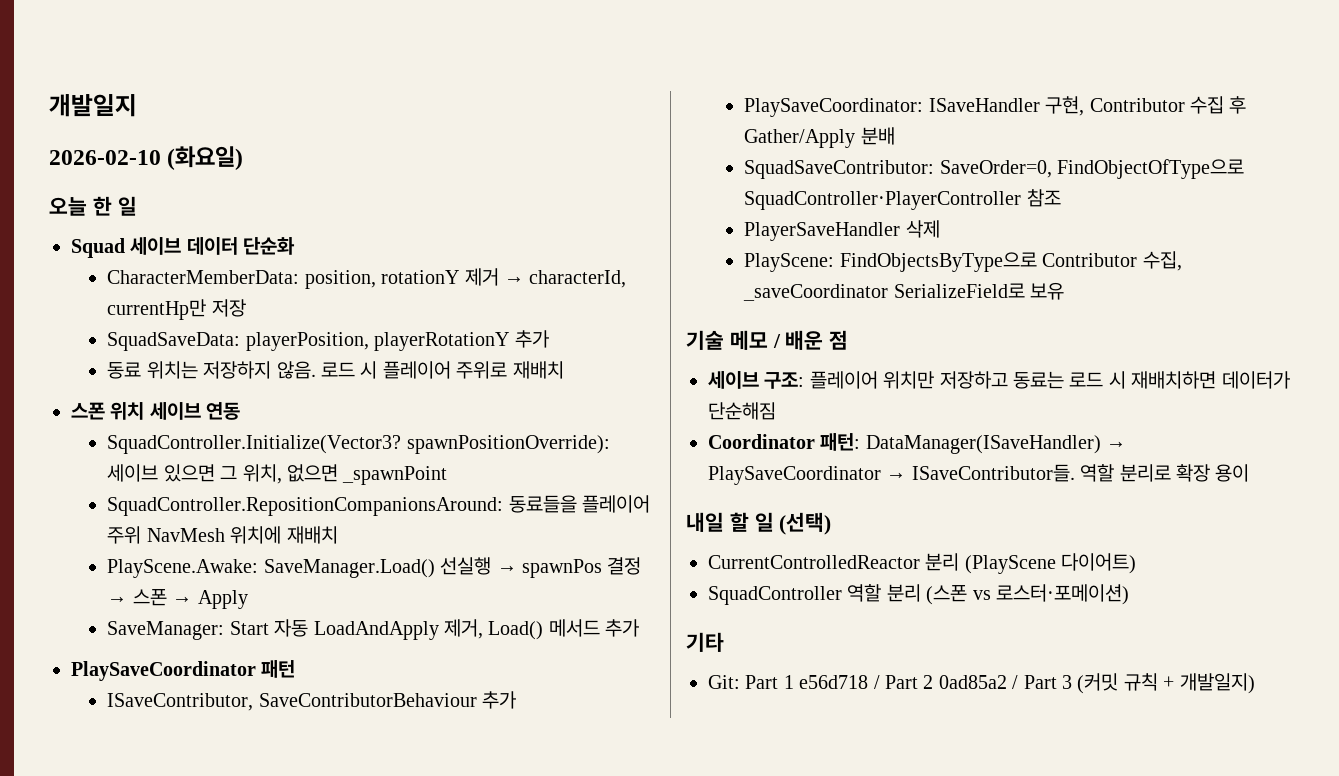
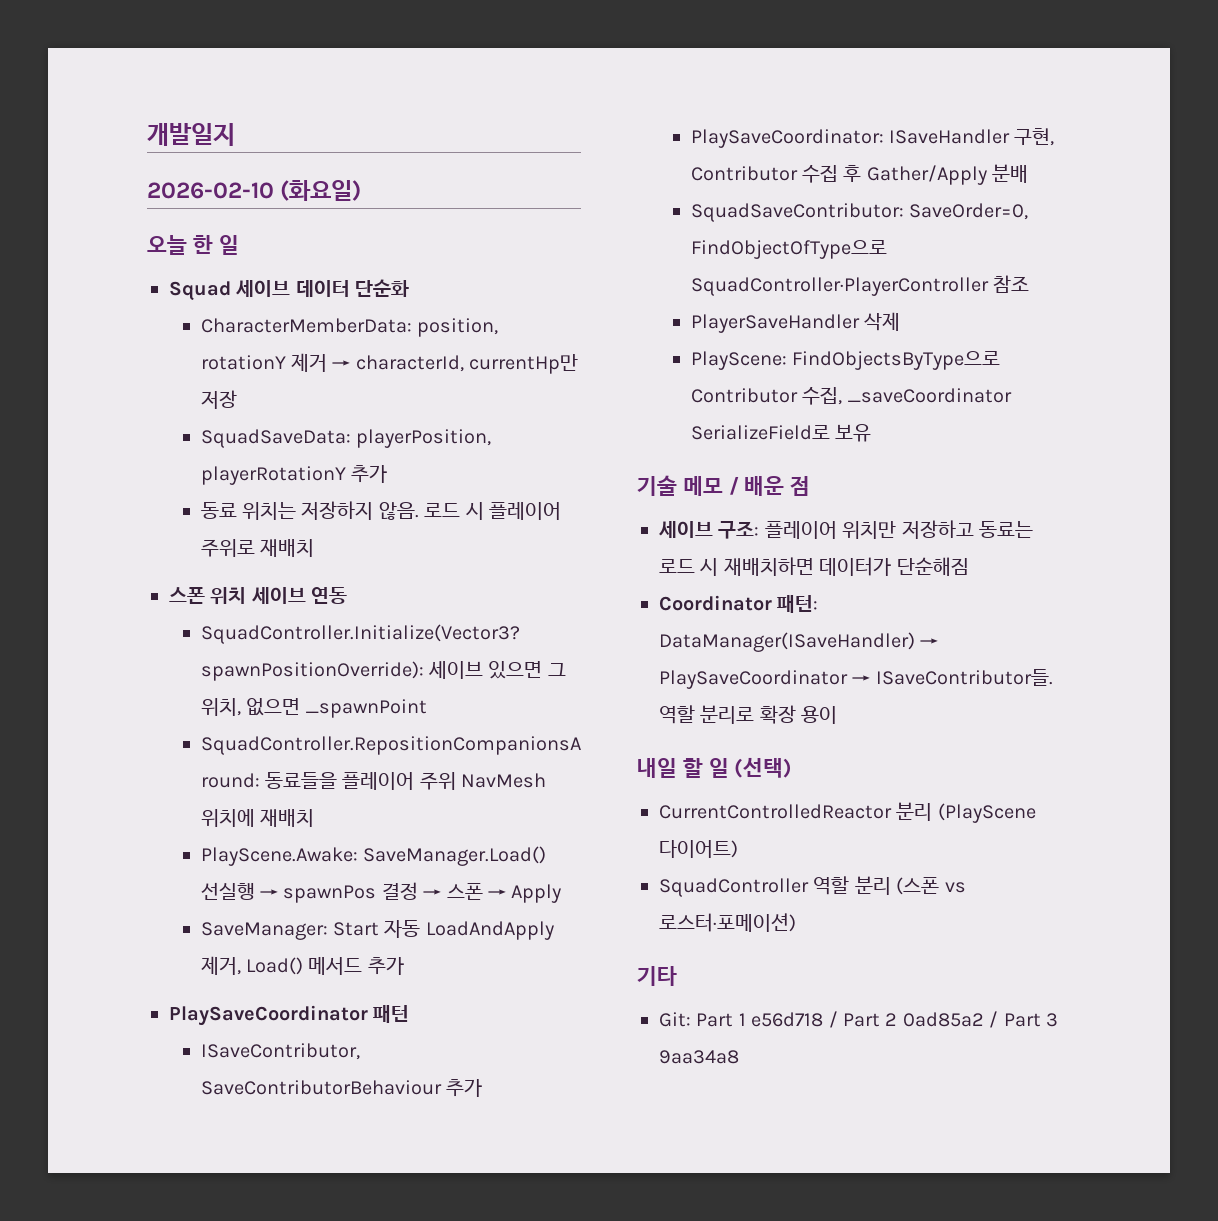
- Git: Part 1 e56d718 / Part 2 0ad85a2 / Part 3 (커밋 규칙 + 개발일지)
+ Git: Part 1 e56d718 / Part 2 0ad85a2 / Part 3 9aa34a8

